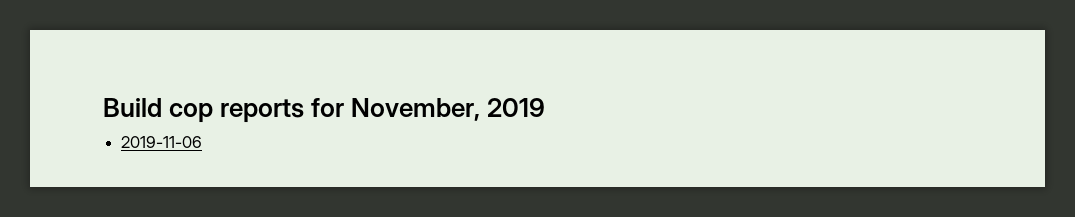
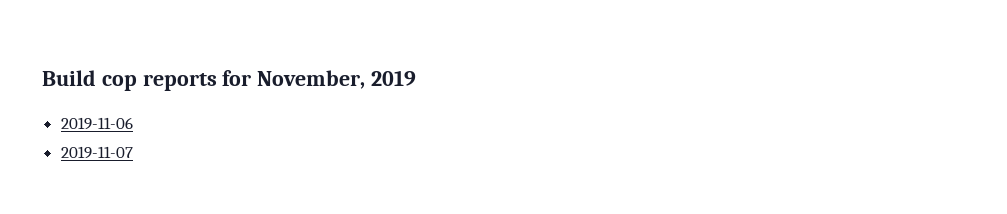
+ 2019-11-07

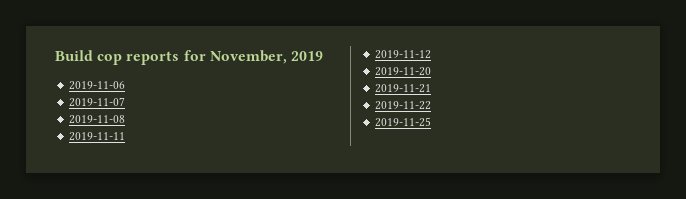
+ 2019-11-08
+ 2019-11-11
+ 2019-11-12
+ 2019-11-20
+ 2019-11-21
+ 2019-11-22
+ 2019-11-25

